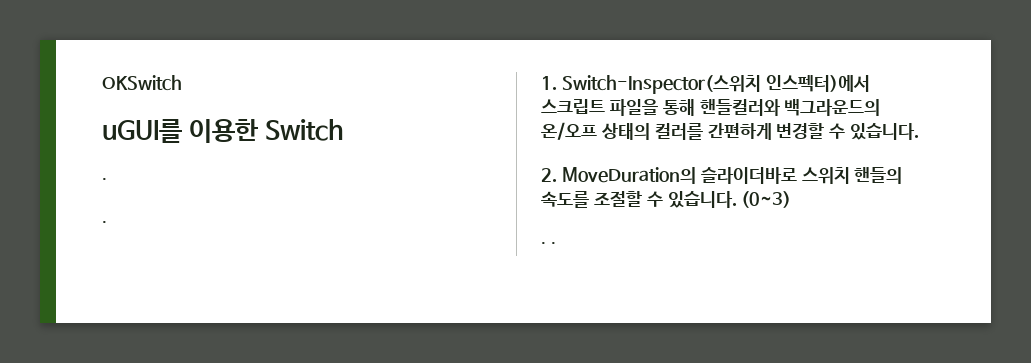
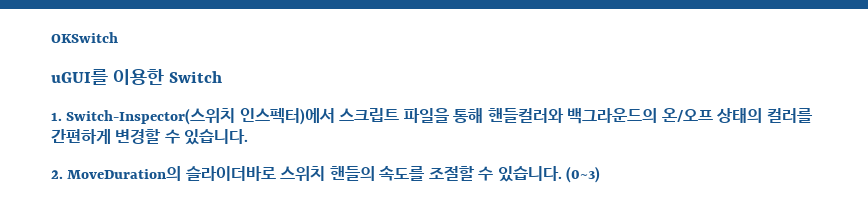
  uGUI를 이용한 Switch
- .
- .
- . .

